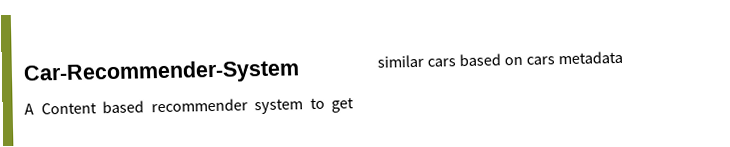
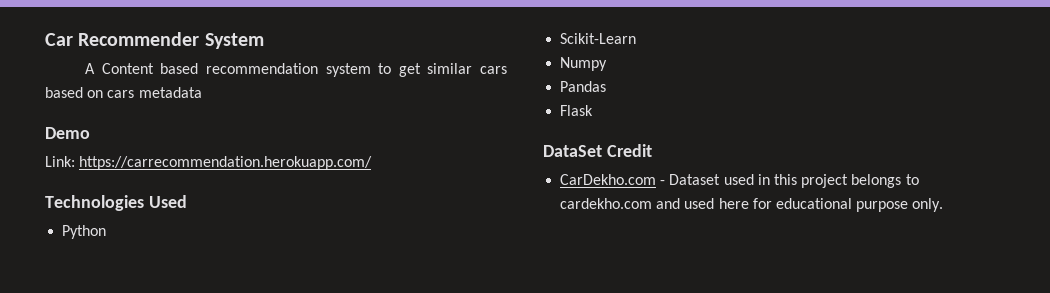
- Car-Recommender-System
+ Car Recommender System
- A Content based recommender system to get similar cars based on cars metadata
+ A Content based recommendation system to get similar cars based on cars metadata
+ Demo
+ Link: https://carrecommendation.herokuapp.com/
+ Technologies Used
+ Python
+ Scikit-Learn
+ Numpy
+ Pandas
+ Flask
+ DataSet Credit
+ CarDekho.com - Dataset used in this project belongs to cardekho.com and used here for educational purpose only.

